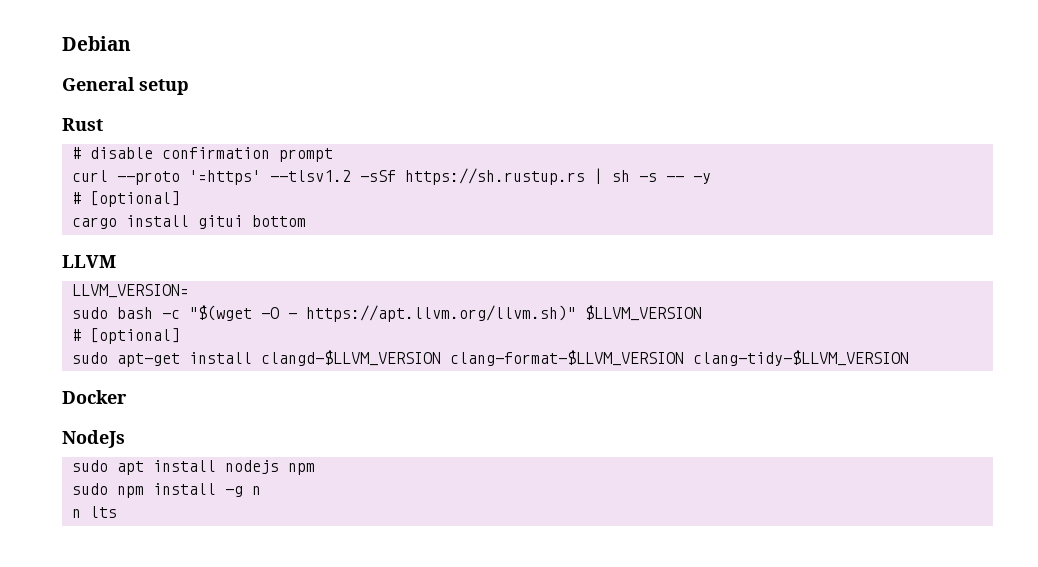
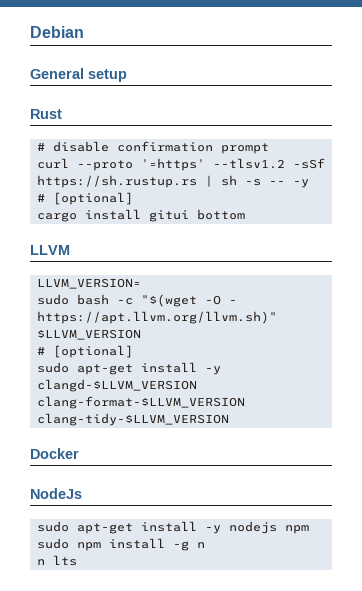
- sudo apt-get install clangd-$LLVM_VERSION clang-format-$LLVM_VERSION clang-tidy-$LLVM_VERSION
+ sudo apt-get install -y clangd-$LLVM_VERSION clang-format-$LLVM_VERSION clang-tidy-$LLVM_VERSION
- sudo apt install nodejs npm
+ sudo apt-get install -y nodejs npm

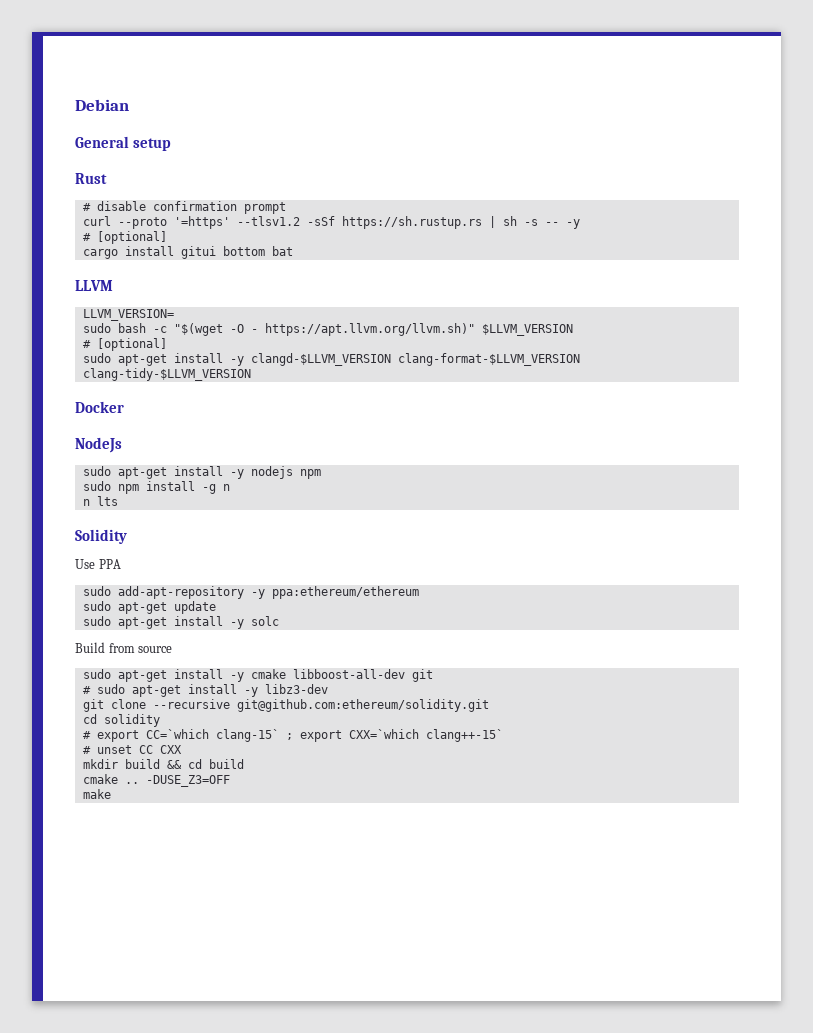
- cargo install gitui bottom
+ cargo install gitui bottom bat
+ Solidity
+ Use PPA
+ sudo add-apt-repository -y ppa:ethereum/ethereum
+ sudo apt-get update
+ sudo apt-get install -y solc
+ Build from source
+ sudo apt-get install -y cmake libboost-all-dev git
+ # sudo apt-get install -y libz3-dev
+ git clone --recursive git@github.com:ethereum/solidity.git
+ cd solidity
+ # export CC=`which clang-15` ; export CXX=`which clang++-15`
+ # unset CC CXX
+ mkdir build && cd build
+ cmake .. -DUSE_Z3=OFF
+ make

